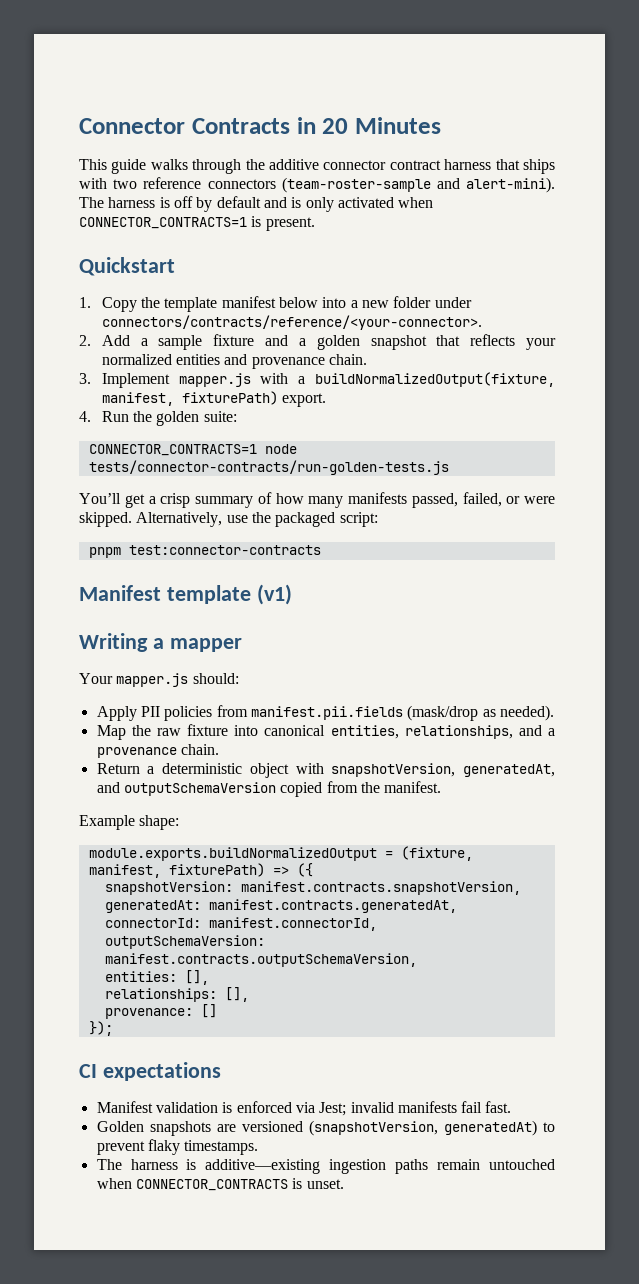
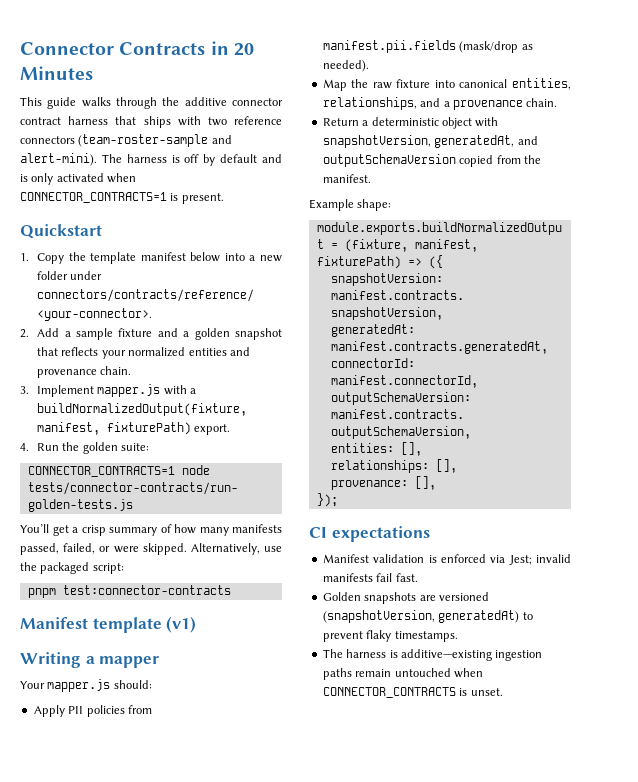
- provenance: []
+ provenance: [],

